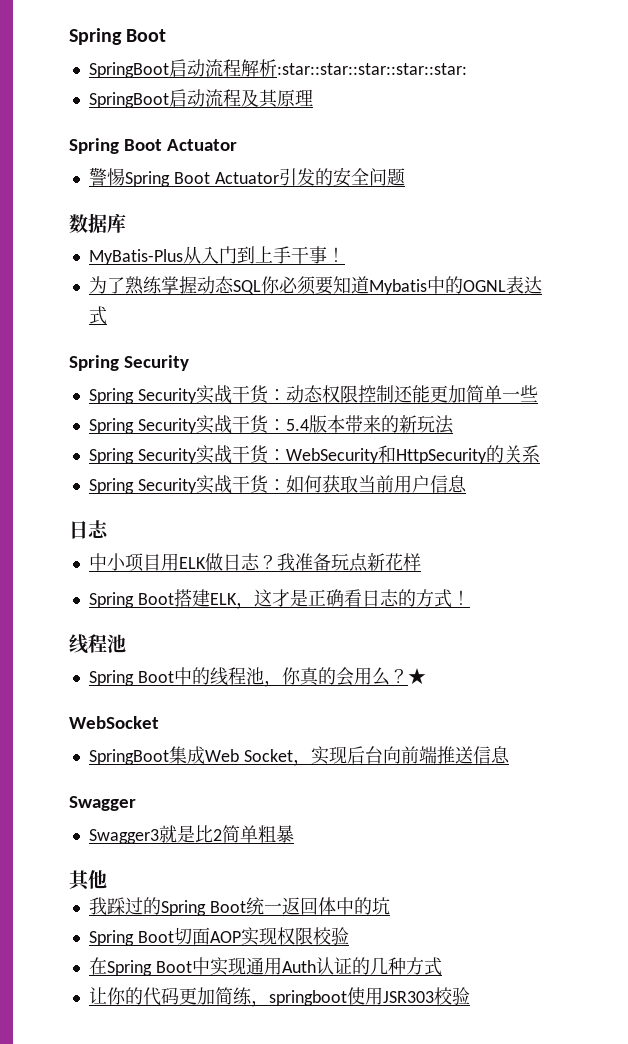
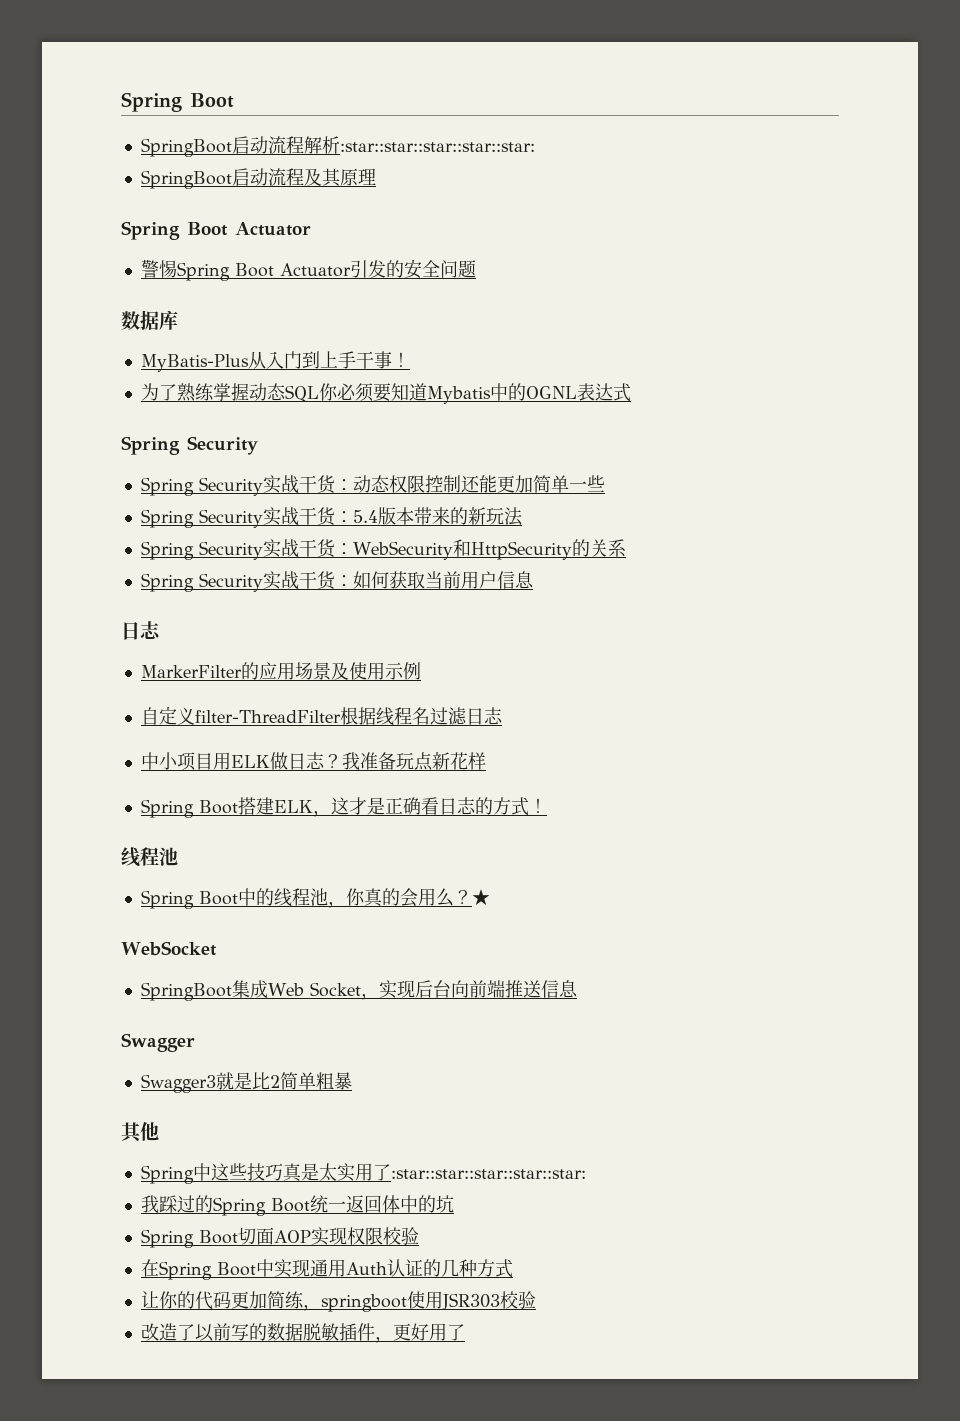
+ MarkerFilter的应用场景及使用示例
+ 自定义filter-ThreadFilter根据线程名过滤日志
+ Spring中这些技巧真是太实用了:star::star::star::star::star:
+ 改造了以前写的数据脱敏插件，更好用了

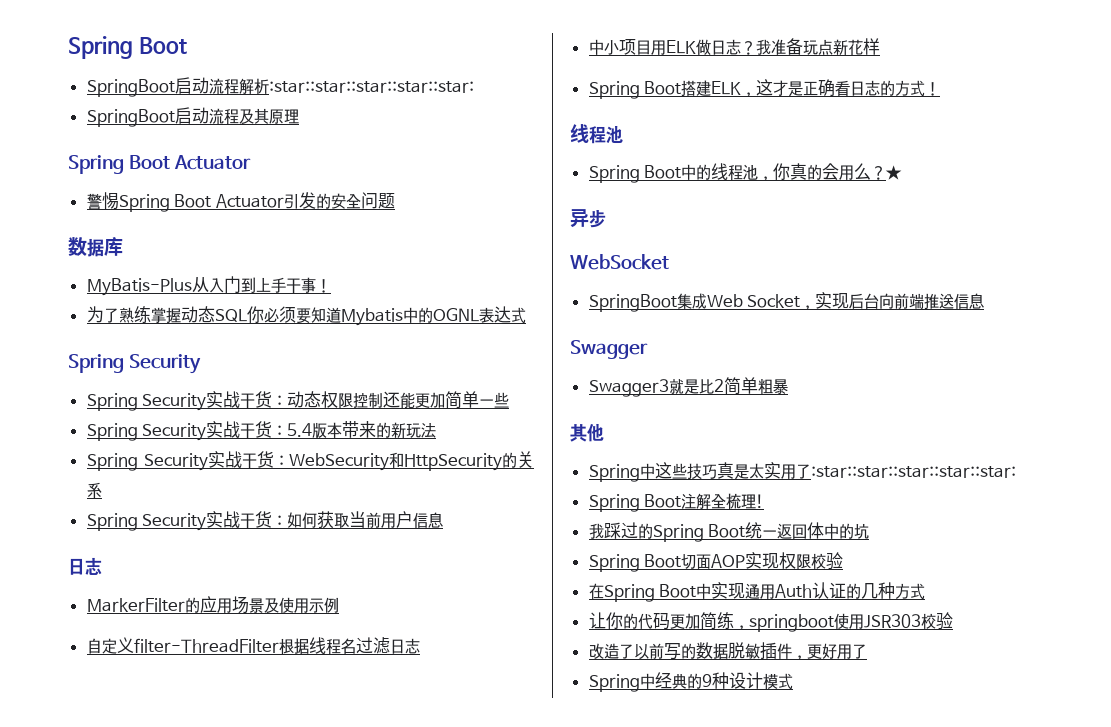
+ 异步
+ Spring Boot注解全梳理!
+ Spring中经典的9种设计模式

